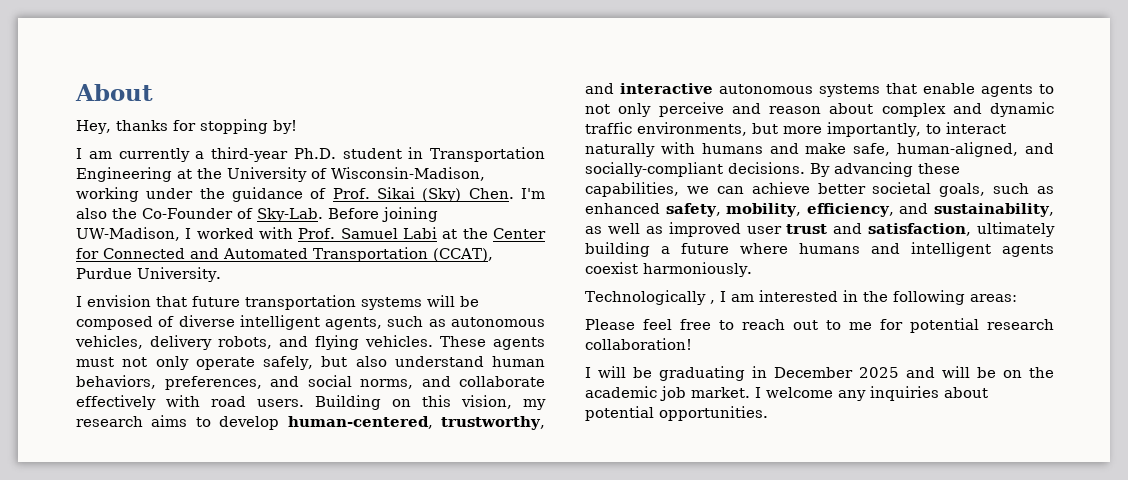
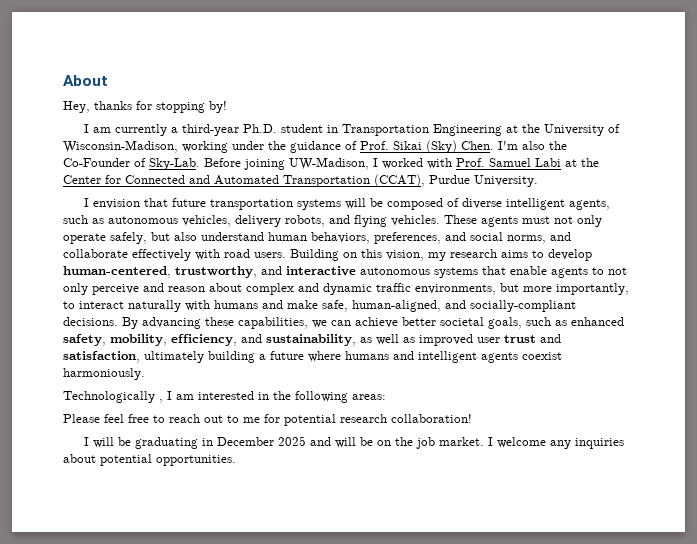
- I will be graduating in December 2025 and will be on the academic job market.
+ I will be graduating in December 2025 and will be on the job market.

